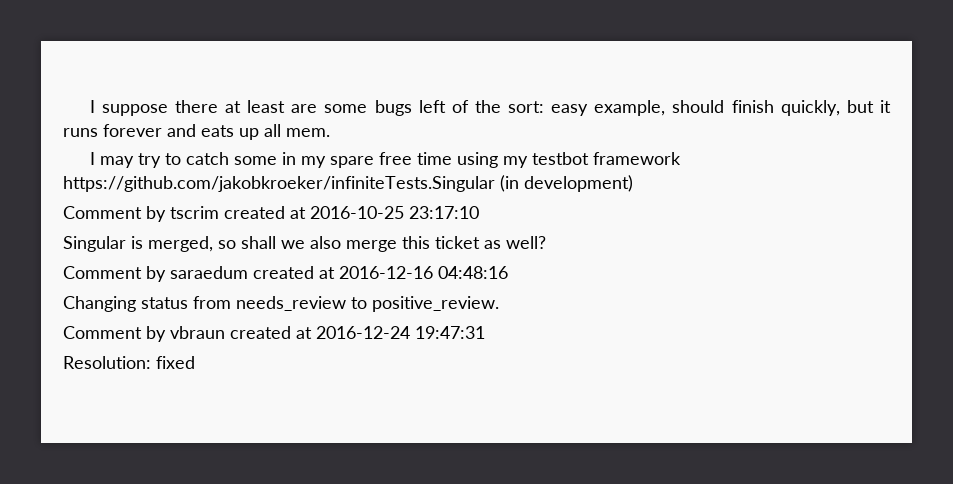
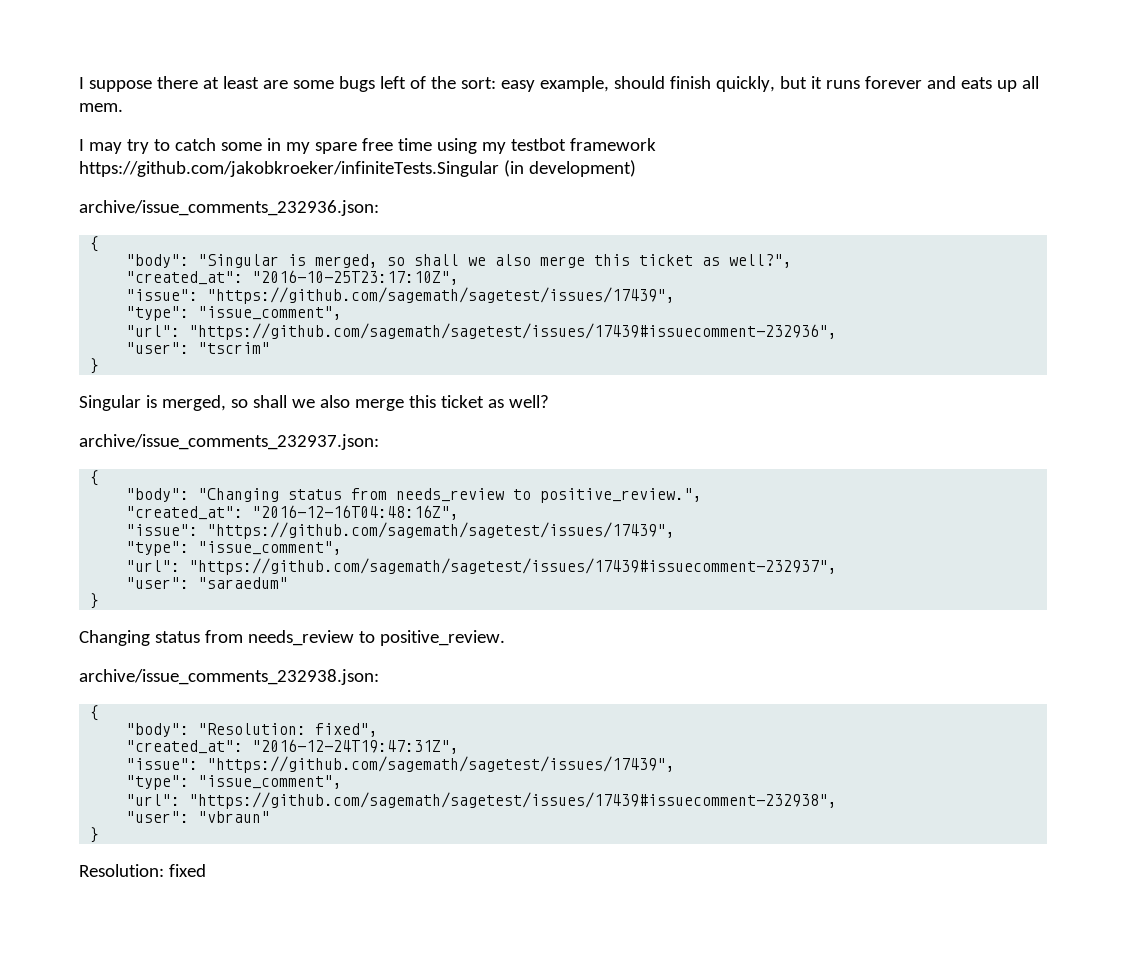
- Comment by tscrim created at 2016-10-25 23:17:10
+ archive/issue_comments_232936.json:
+ {
+ "body": "Singular is merged, so shall we also merge this ticket as well?",
+ "created_at": "2016-10-25T23:17:10Z",
+ "issue": "https://github.com/sagemath/sagetest/issues/17439",
+ "type": "issue_comment",
+ "url": "https://github.com/sagemath/sagetest/issues/17439#issuecomment-232936",
+ "user": "tscrim"
+ }
- Comment by saraedum created at 2016-12-16 04:48:16
+ archive/issue_comments_232937.json:
+ {
+ "body": "Changing status from needs_review to positive_review.",
+ "created_at": "2016-12-16T04:48:16Z",
+ "issue": "https://github.com/sagemath/sagetest/issues/17439",
+ "type": "issue_comment",
+ "url": "https://github.com/sagemath/sagetest/issues/17439#issuecomment-232937",
+ "user": "saraedum"
+ }
- Comment by vbraun created at 2016-12-24 19:47:31
+ archive/issue_comments_232938.json:
+ {
+ "body": "Resolution: fixed",
+ "created_at": "2016-12-24T19:47:31Z",
+ "issue": "https://github.com/sagemath/sagetest/issues/17439",
+ "type": "issue_comment",
+ "url": "https://github.com/sagemath/sagetest/issues/17439#issuecomment-232938",
+ "user": "vbraun"
+ }

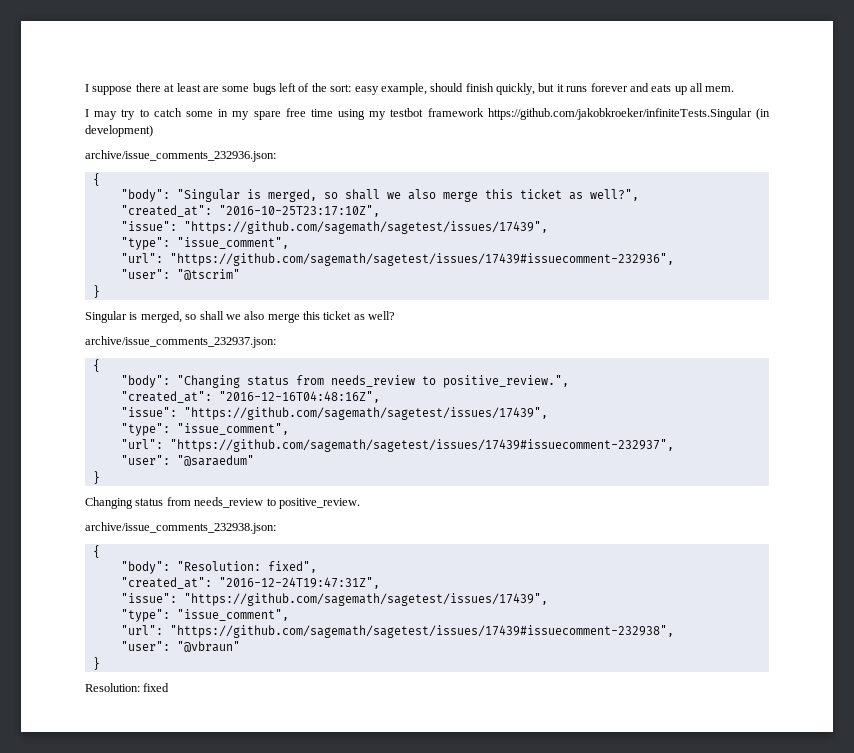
- "user": "tscrim"
+ "user": "@tscrim"
- "user": "saraedum"
+ "user": "@saraedum"
- "user": "vbraun"
+ "user": "@vbraun"

